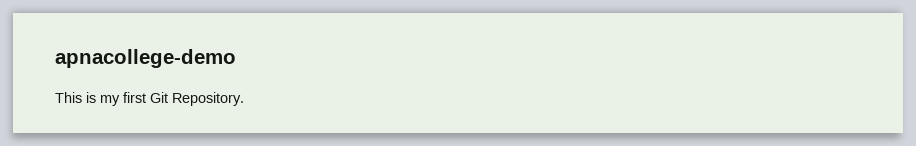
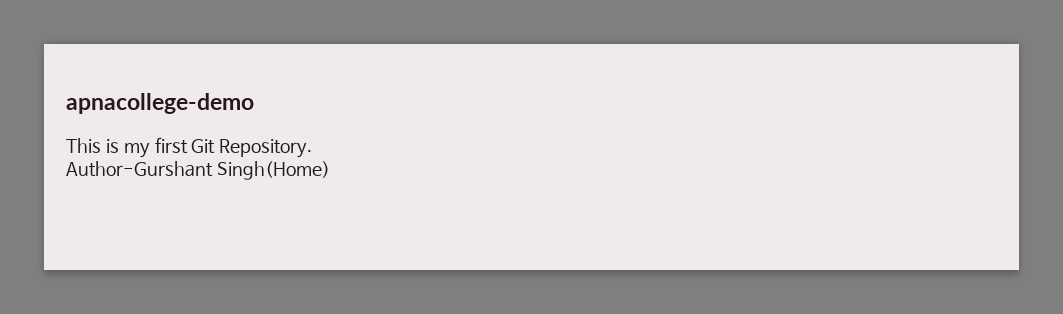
+ Author-Gurshant Singh(Home)

